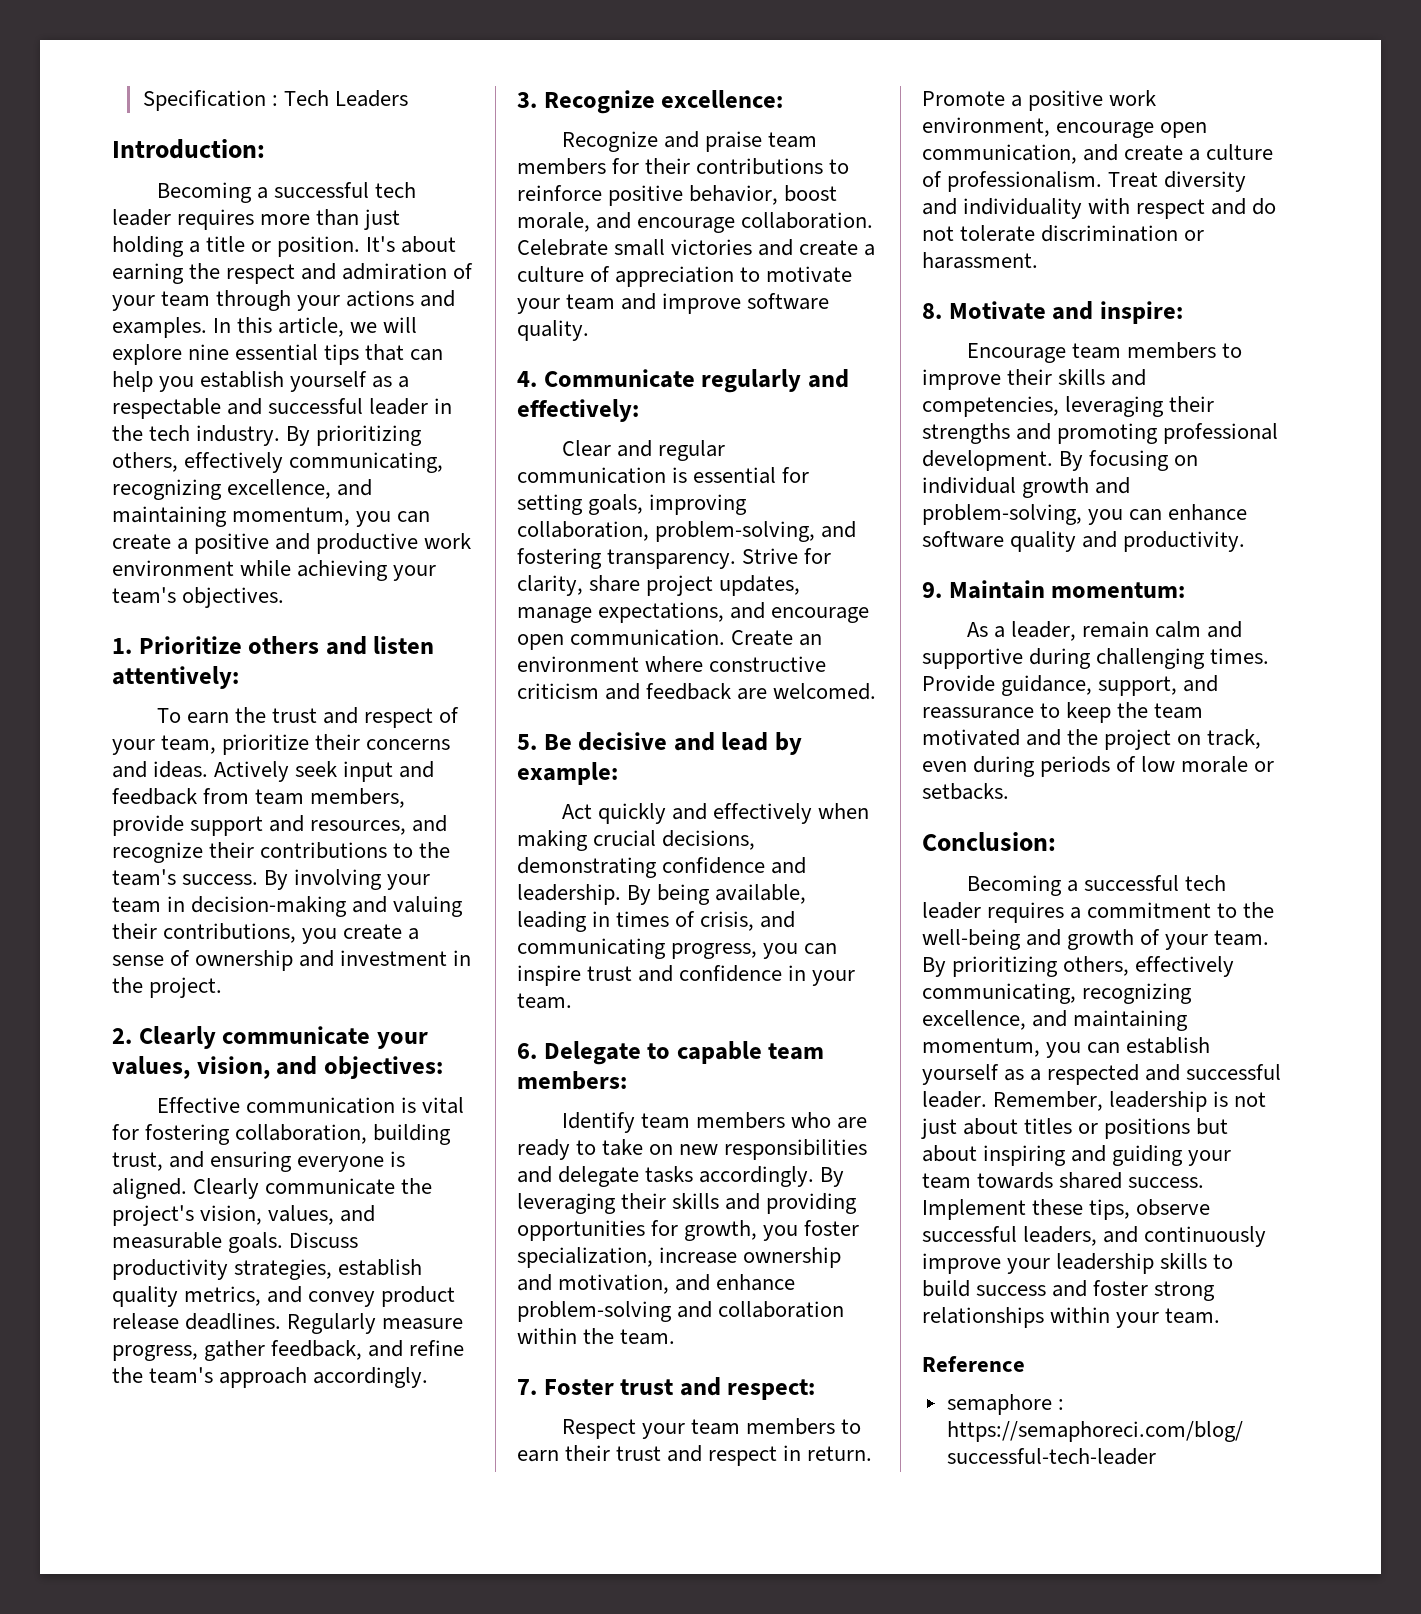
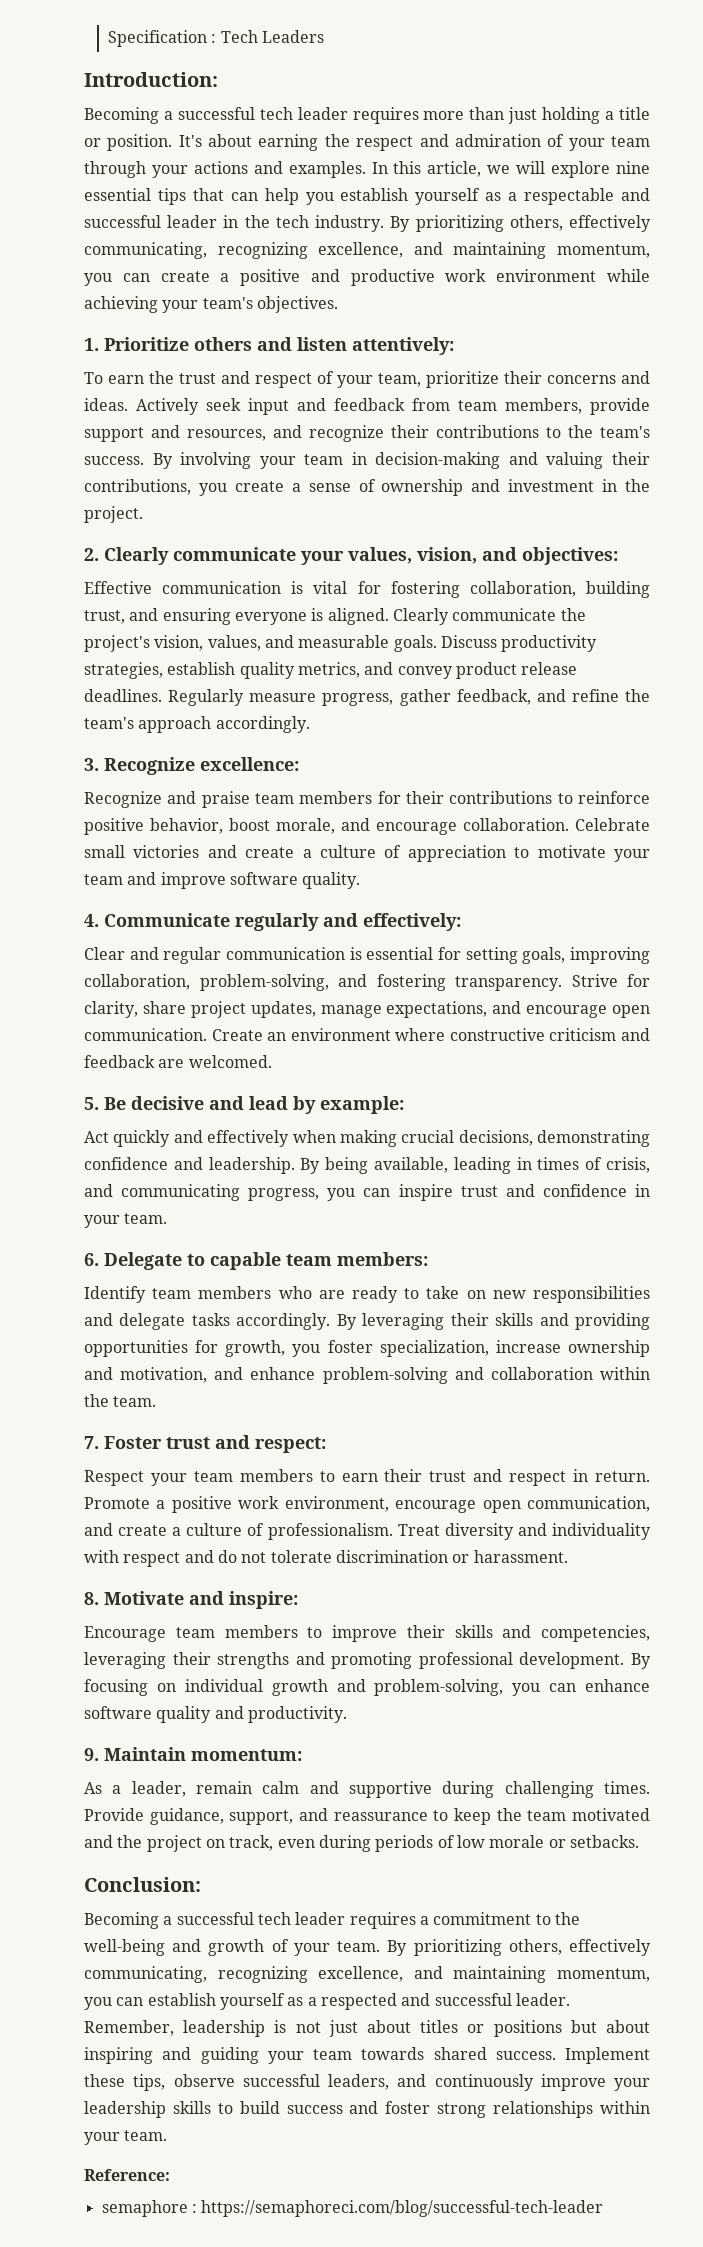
- Reference
+ Reference:

